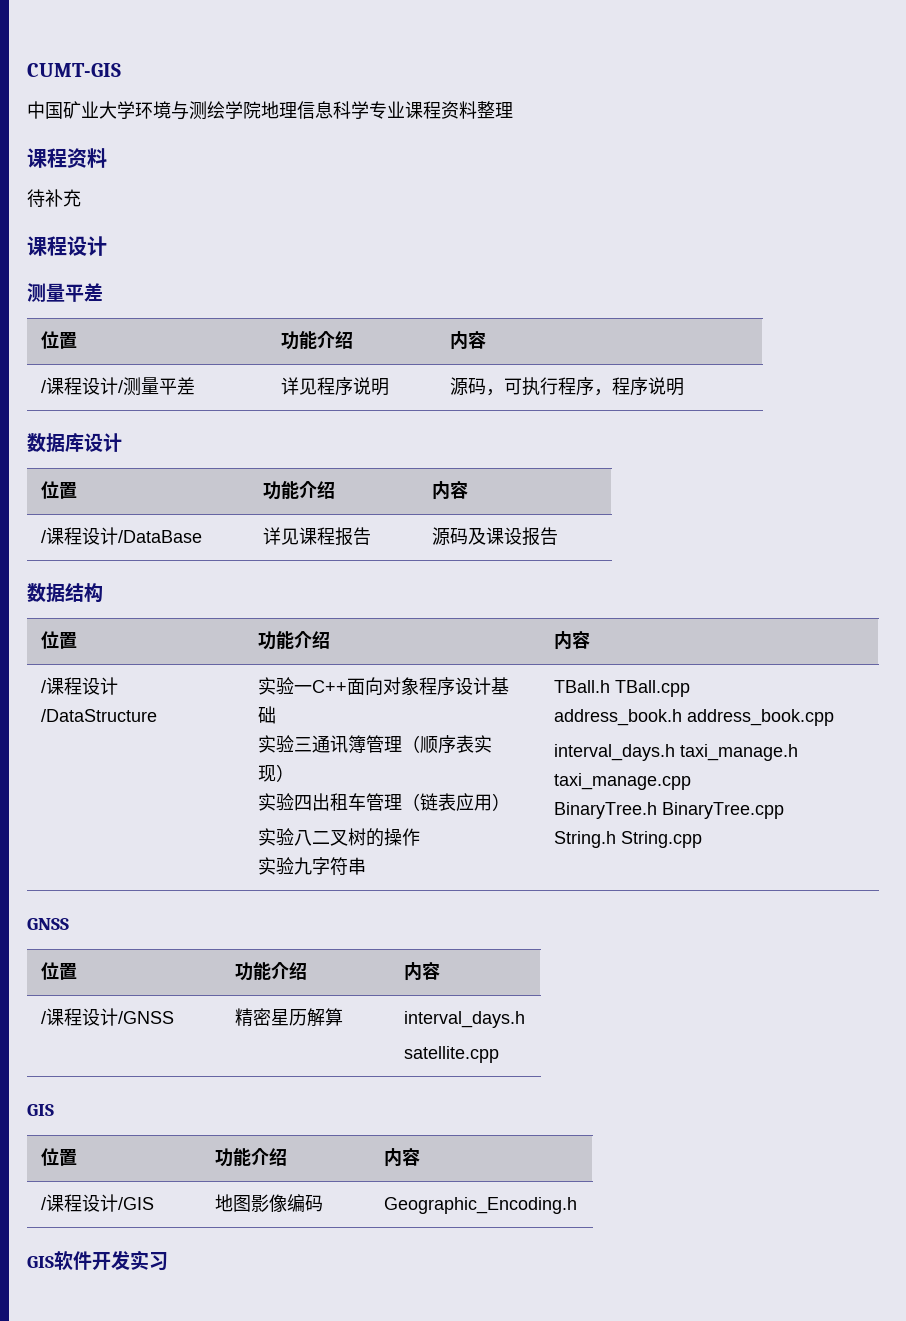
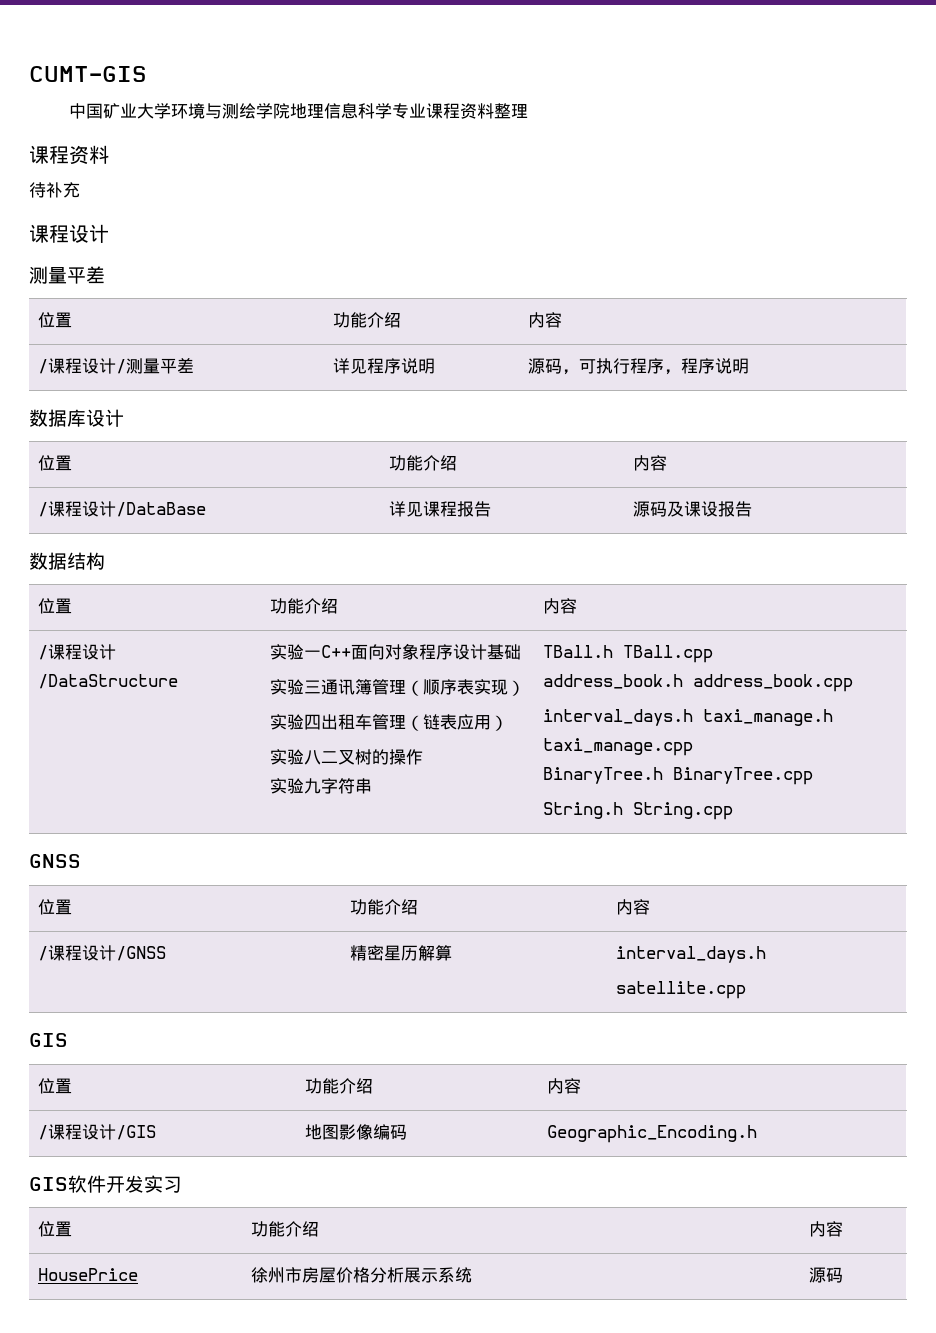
  GIS软件开发实习
+ 位置 | 功能介绍 | 内容
+ HousePrice | 徐州市房屋价格分析展示系统 | 源码

